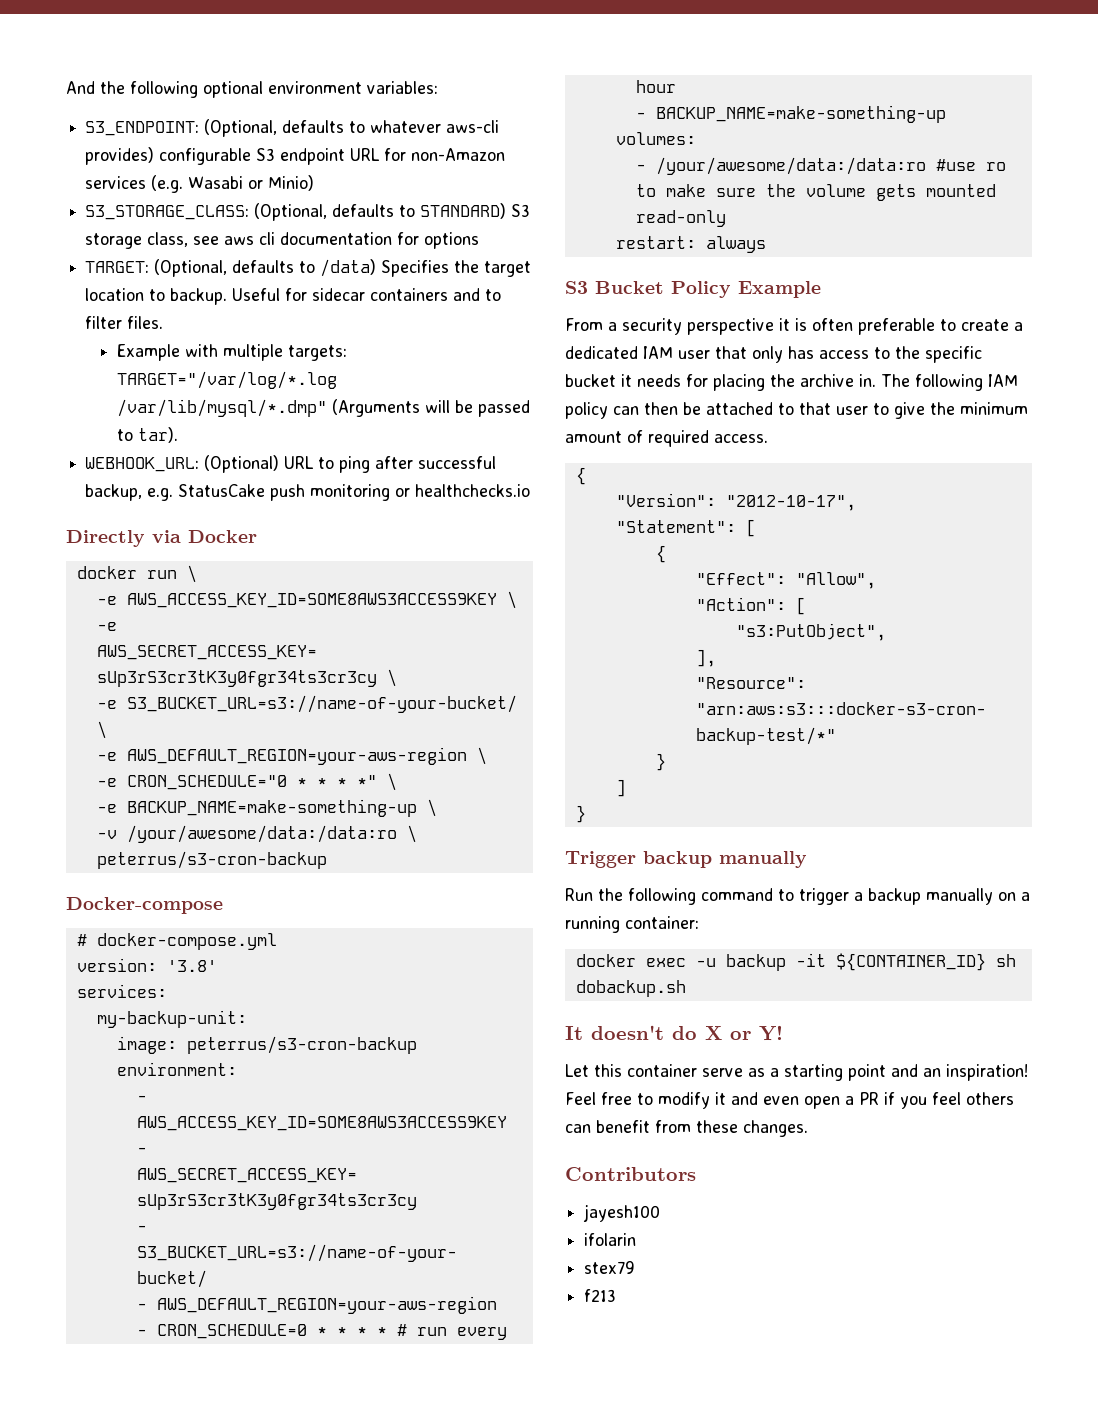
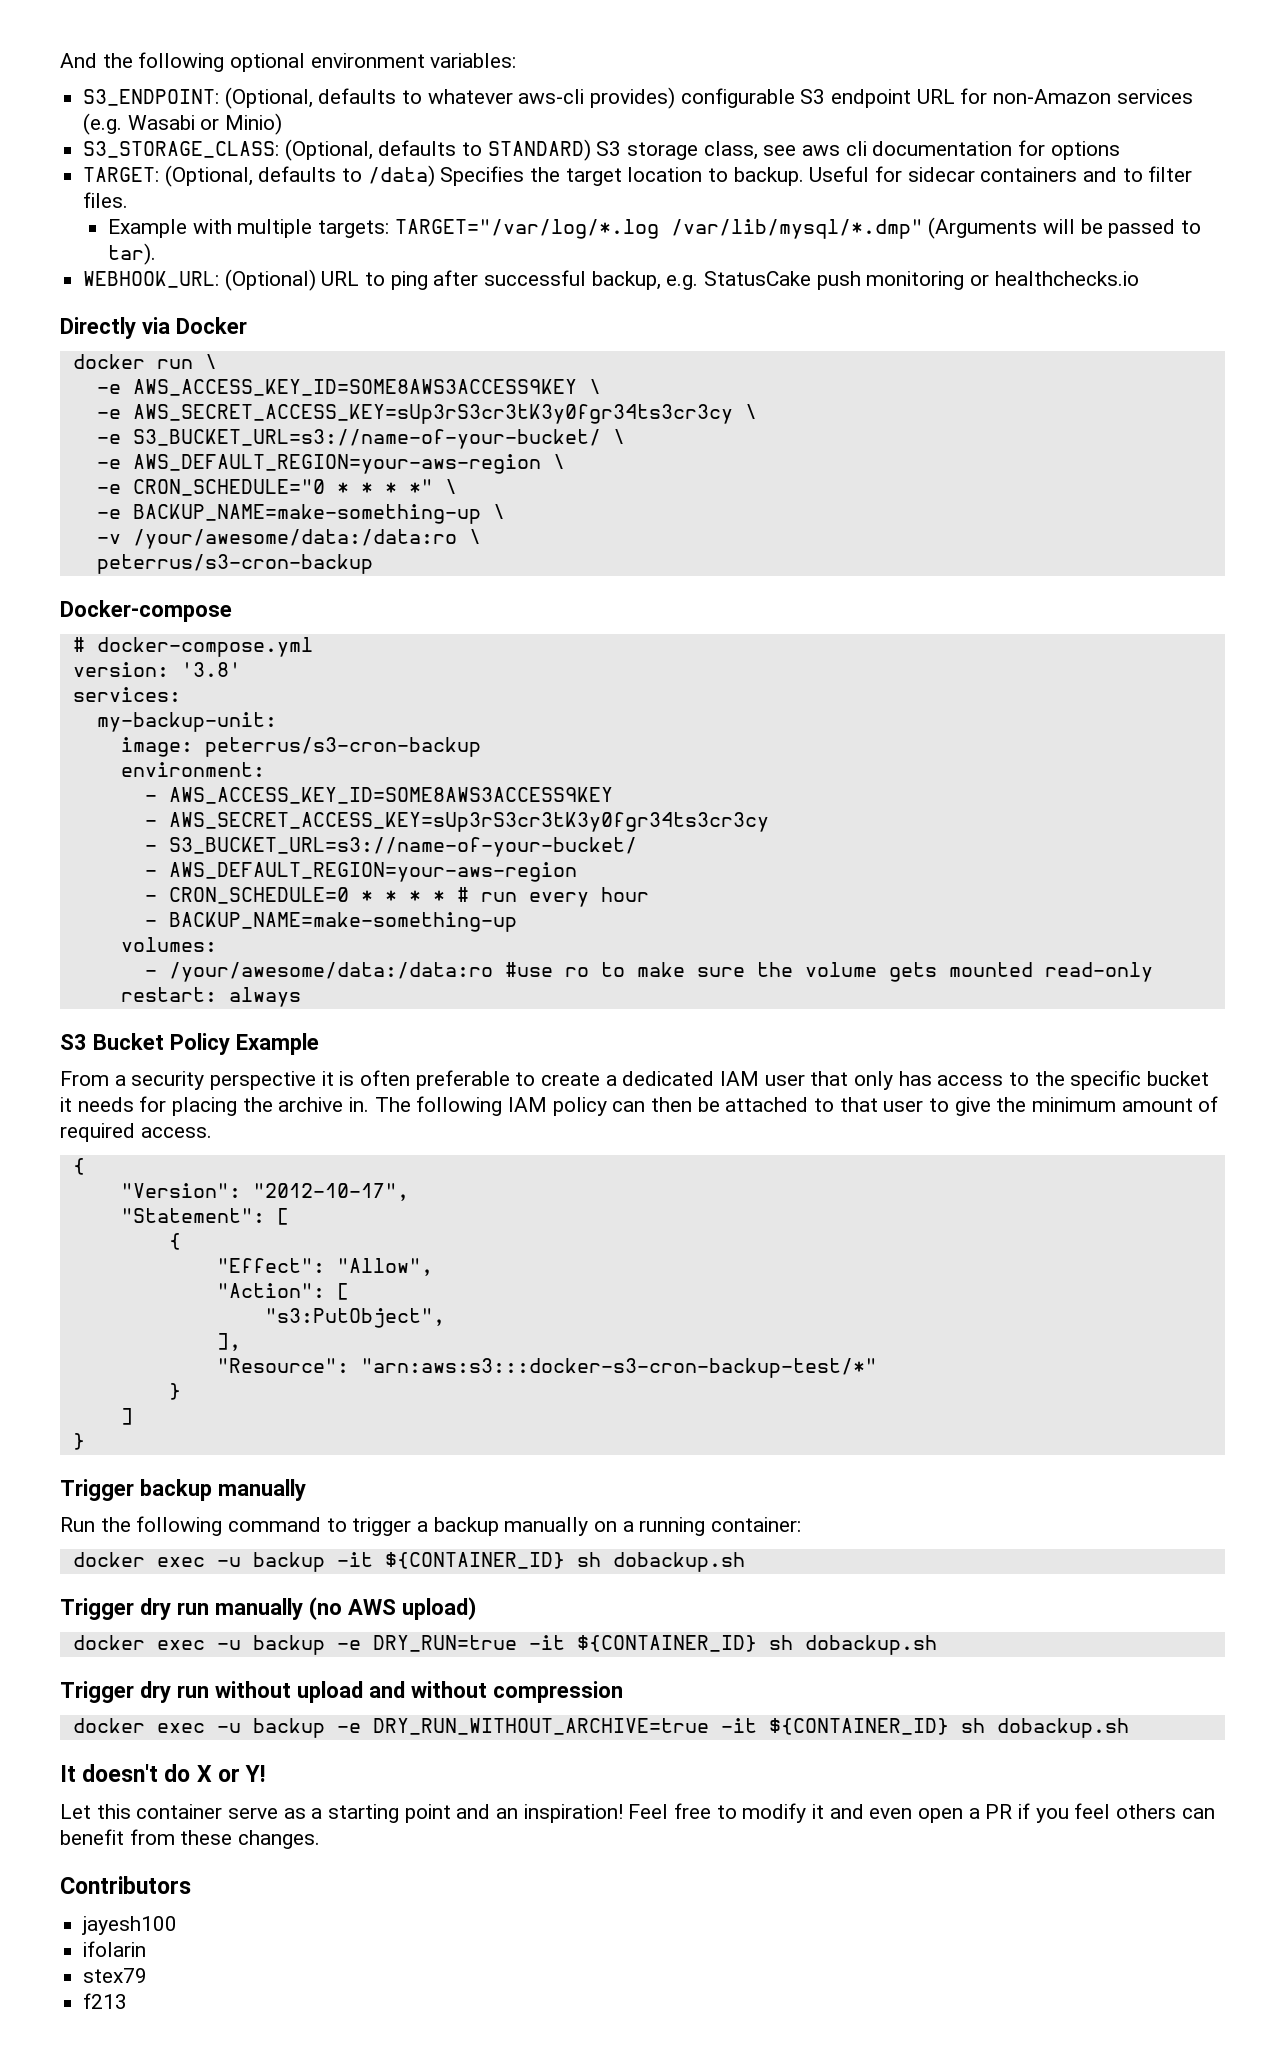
+ Trigger dry run manually (no AWS upload)
+ docker exec -u backup -e DRY_RUN=true -it ${CONTAINER_ID} sh dobackup.sh
+ Trigger dry run without upload and without compression
+ docker exec -u backup -e DRY_RUN_WITHOUT_ARCHIVE=true -it ${CONTAINER_ID} sh dobackup.sh

